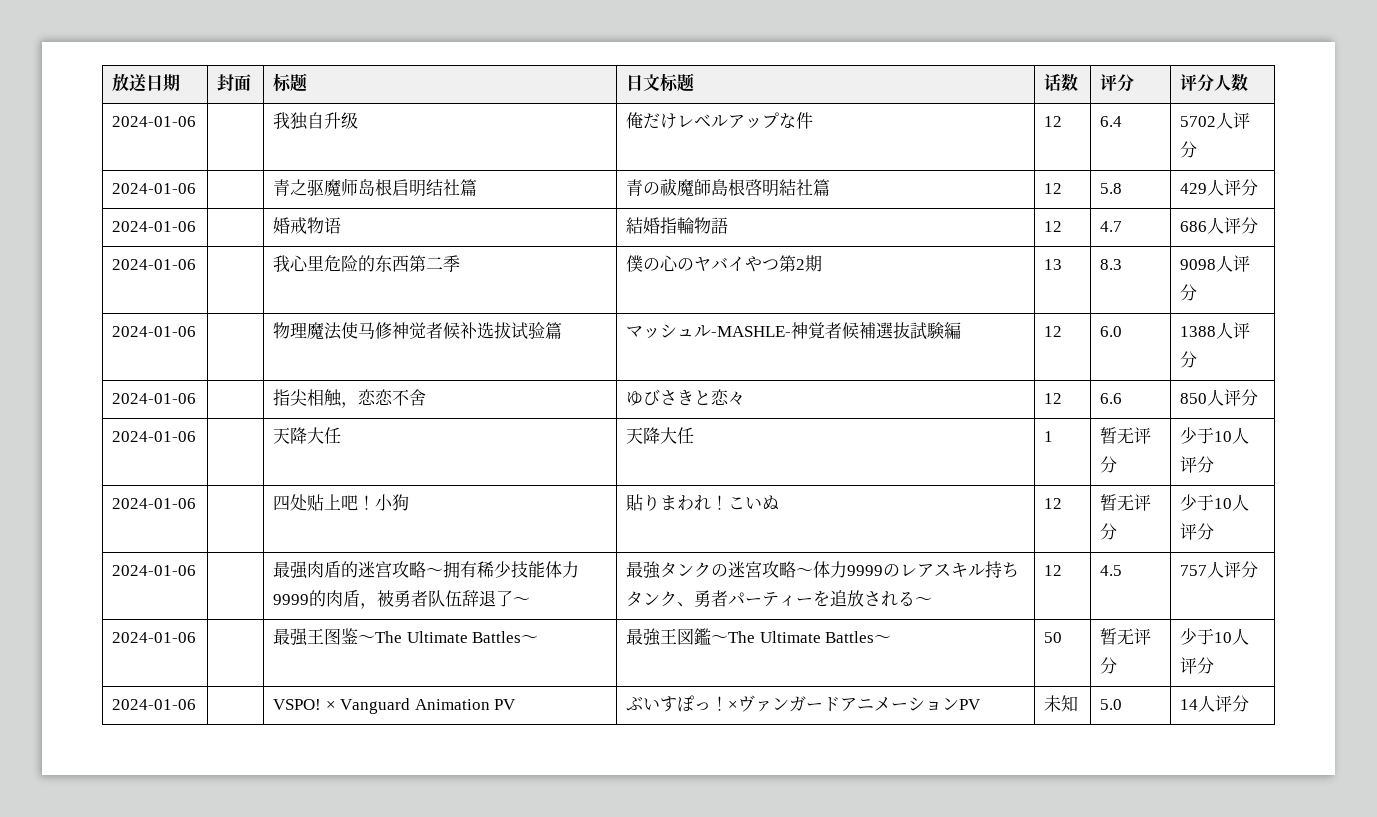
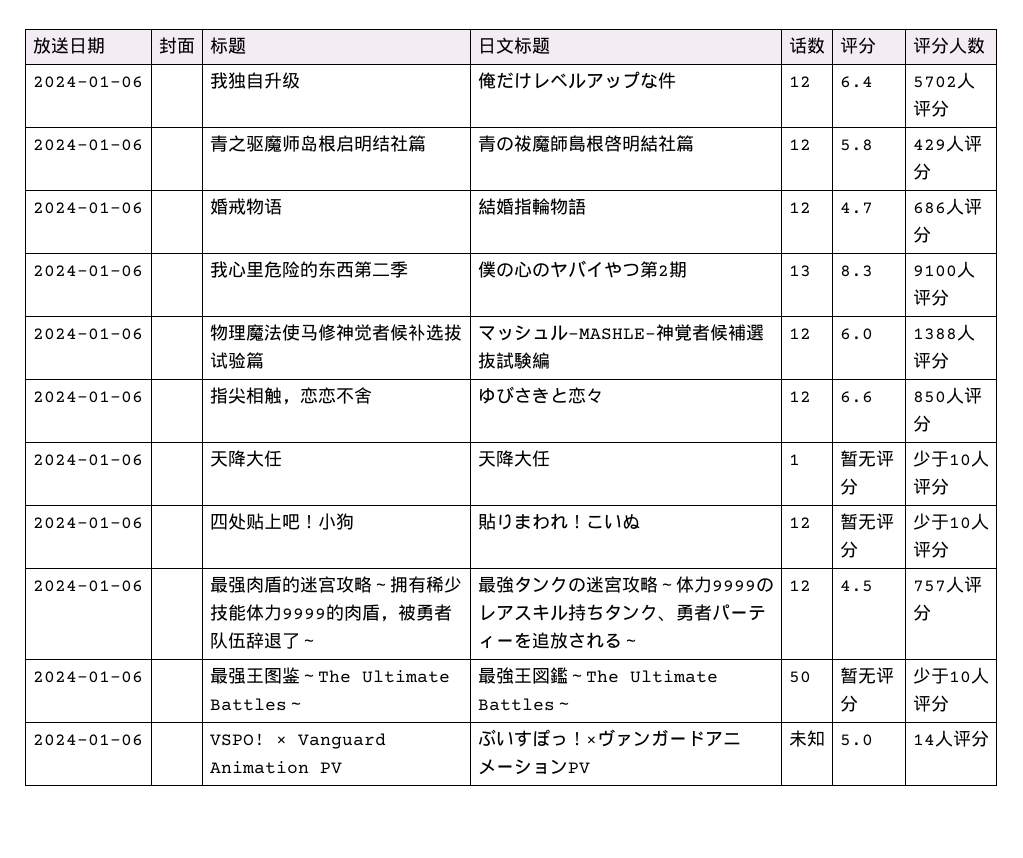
- 2024-01-06 | | 我心里危险的东西第二季 | 僕の心のヤバイやつ第2期 | 13 | 8.3 | 9098人评分
+ 2024-01-06 | | 我心里危险的东西第二季 | 僕の心のヤバイやつ第2期 | 13 | 8.3 | 9100人评分

